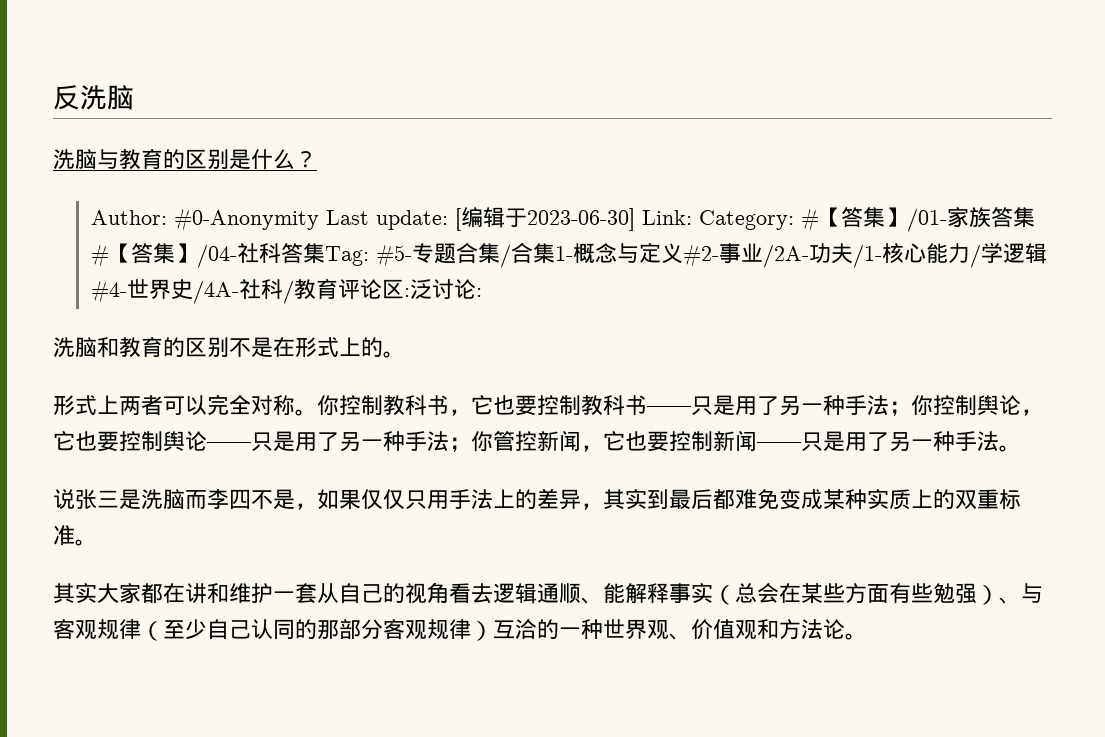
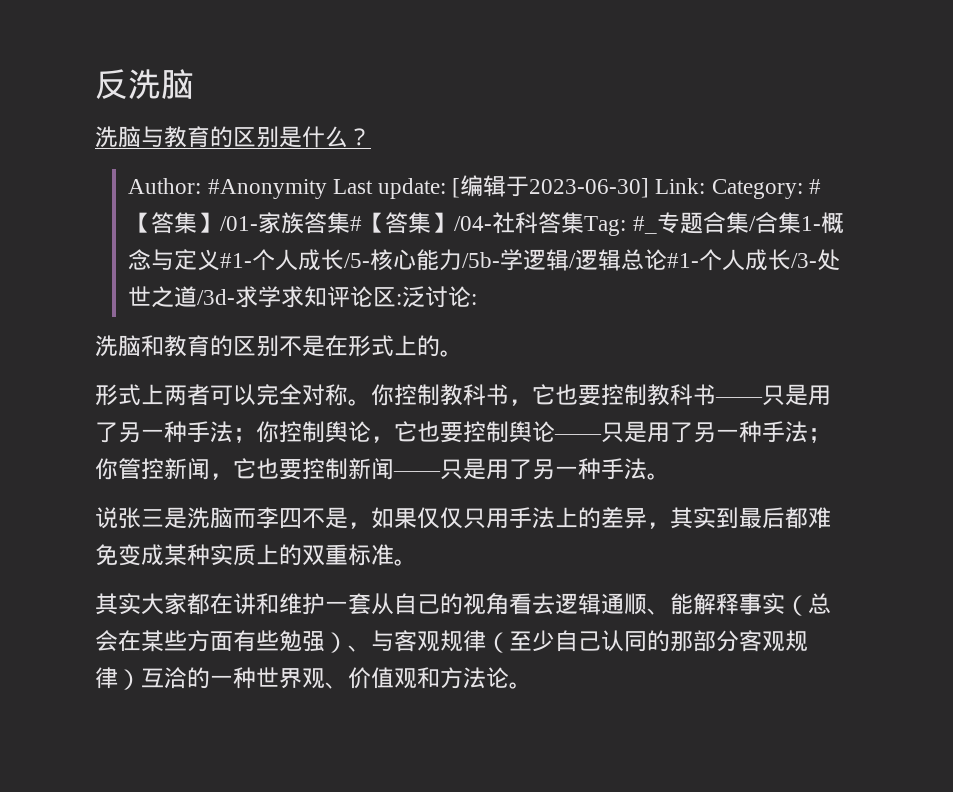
- Author: #0-Anonymity Last update: [编辑于2023-06-30] Link: Category: #【答集】/01-家族答集#【答集】/04-社科答集Tag: #5-专题合集/合集1-概念与定义#2-事业/2A-功夫/1-核心能力/学逻辑#4-世界史/4A-社科/教育评论区:泛讨论:
+ Author: #Anonymity Last update: [编辑于2023-06-30] Link: Category: #【答集】/01-家族答集#【答集】/04-社科答集Tag: #_专题合集/合集1-概念与定义#1-个人成长/5-核心能力/5b-学逻辑/逻辑总论#1-个人成长/3-处世之道/3d-求学求知评论区:泛讨论:

